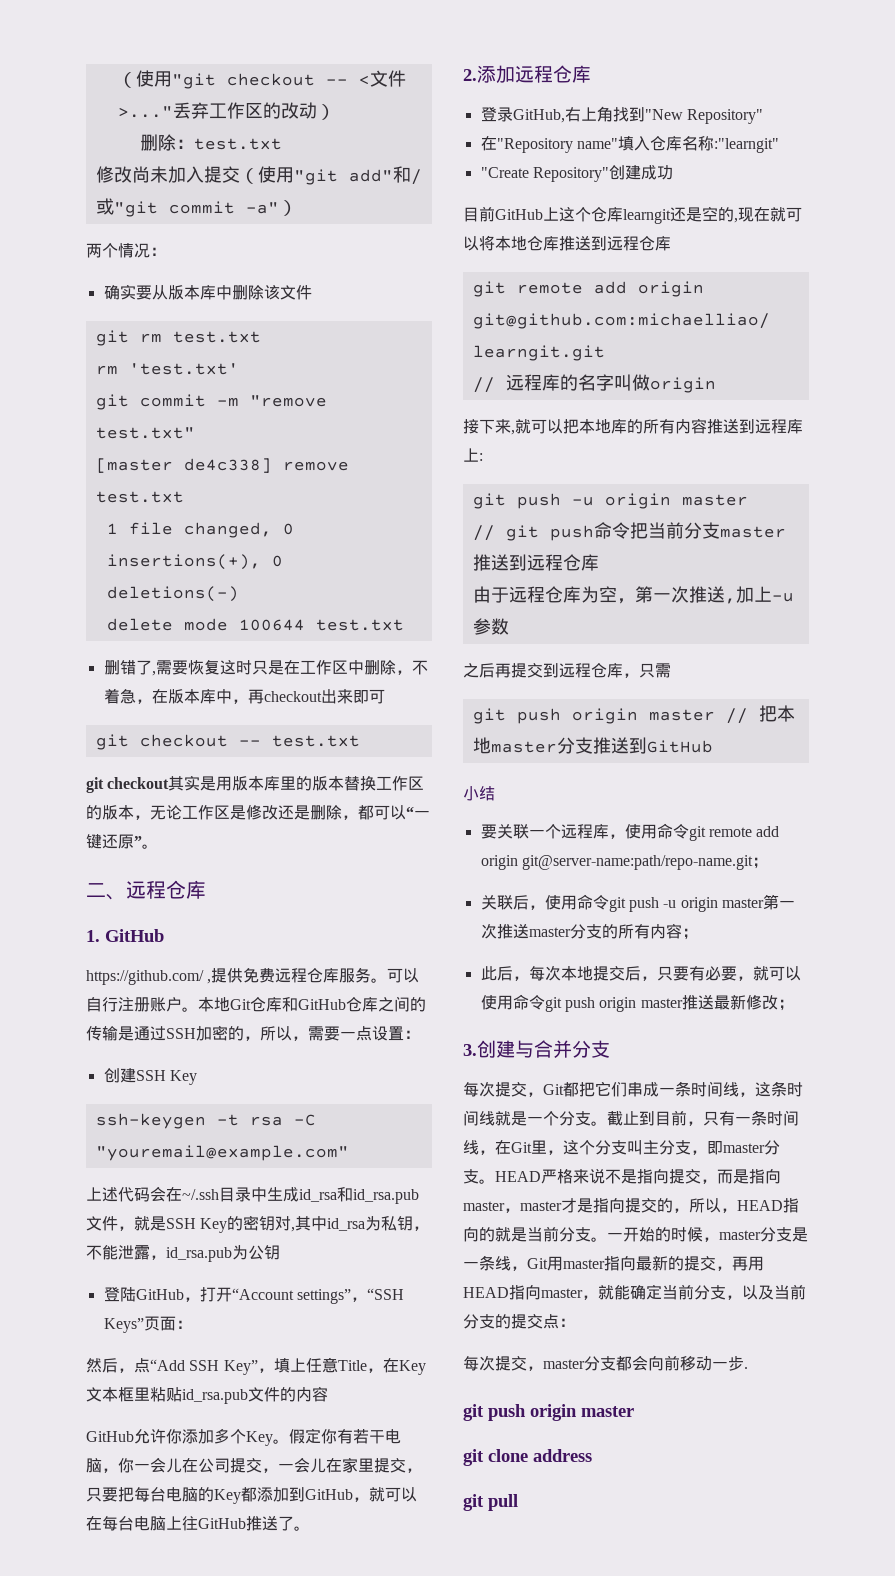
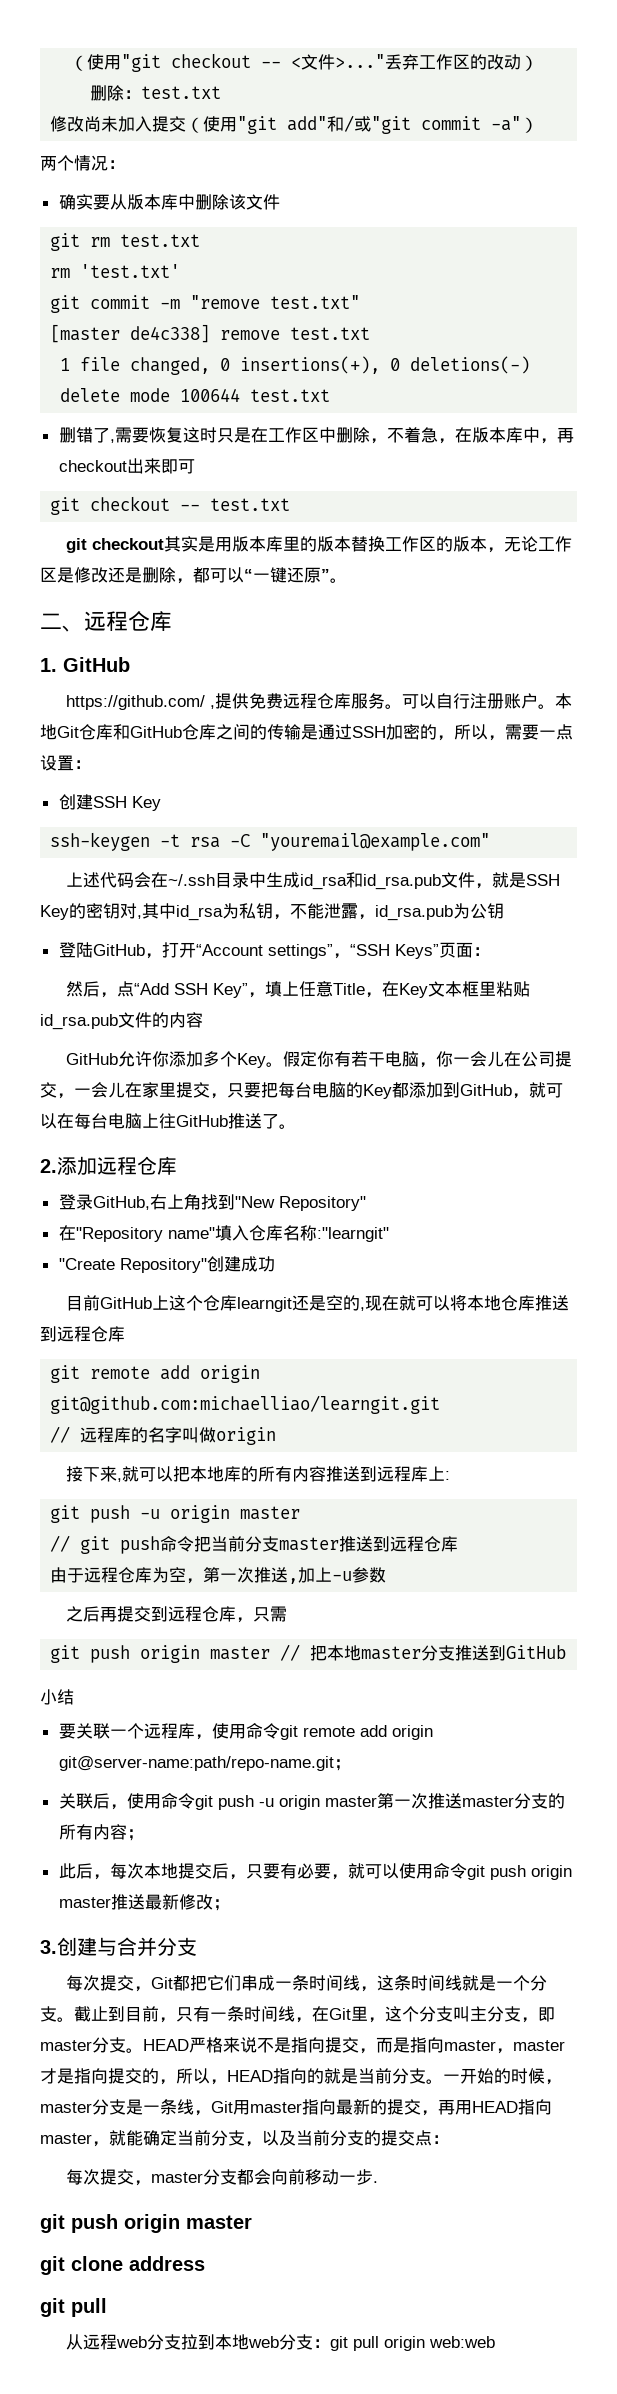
+ 从远程web分支拉到本地web分支：git pull origin web:web

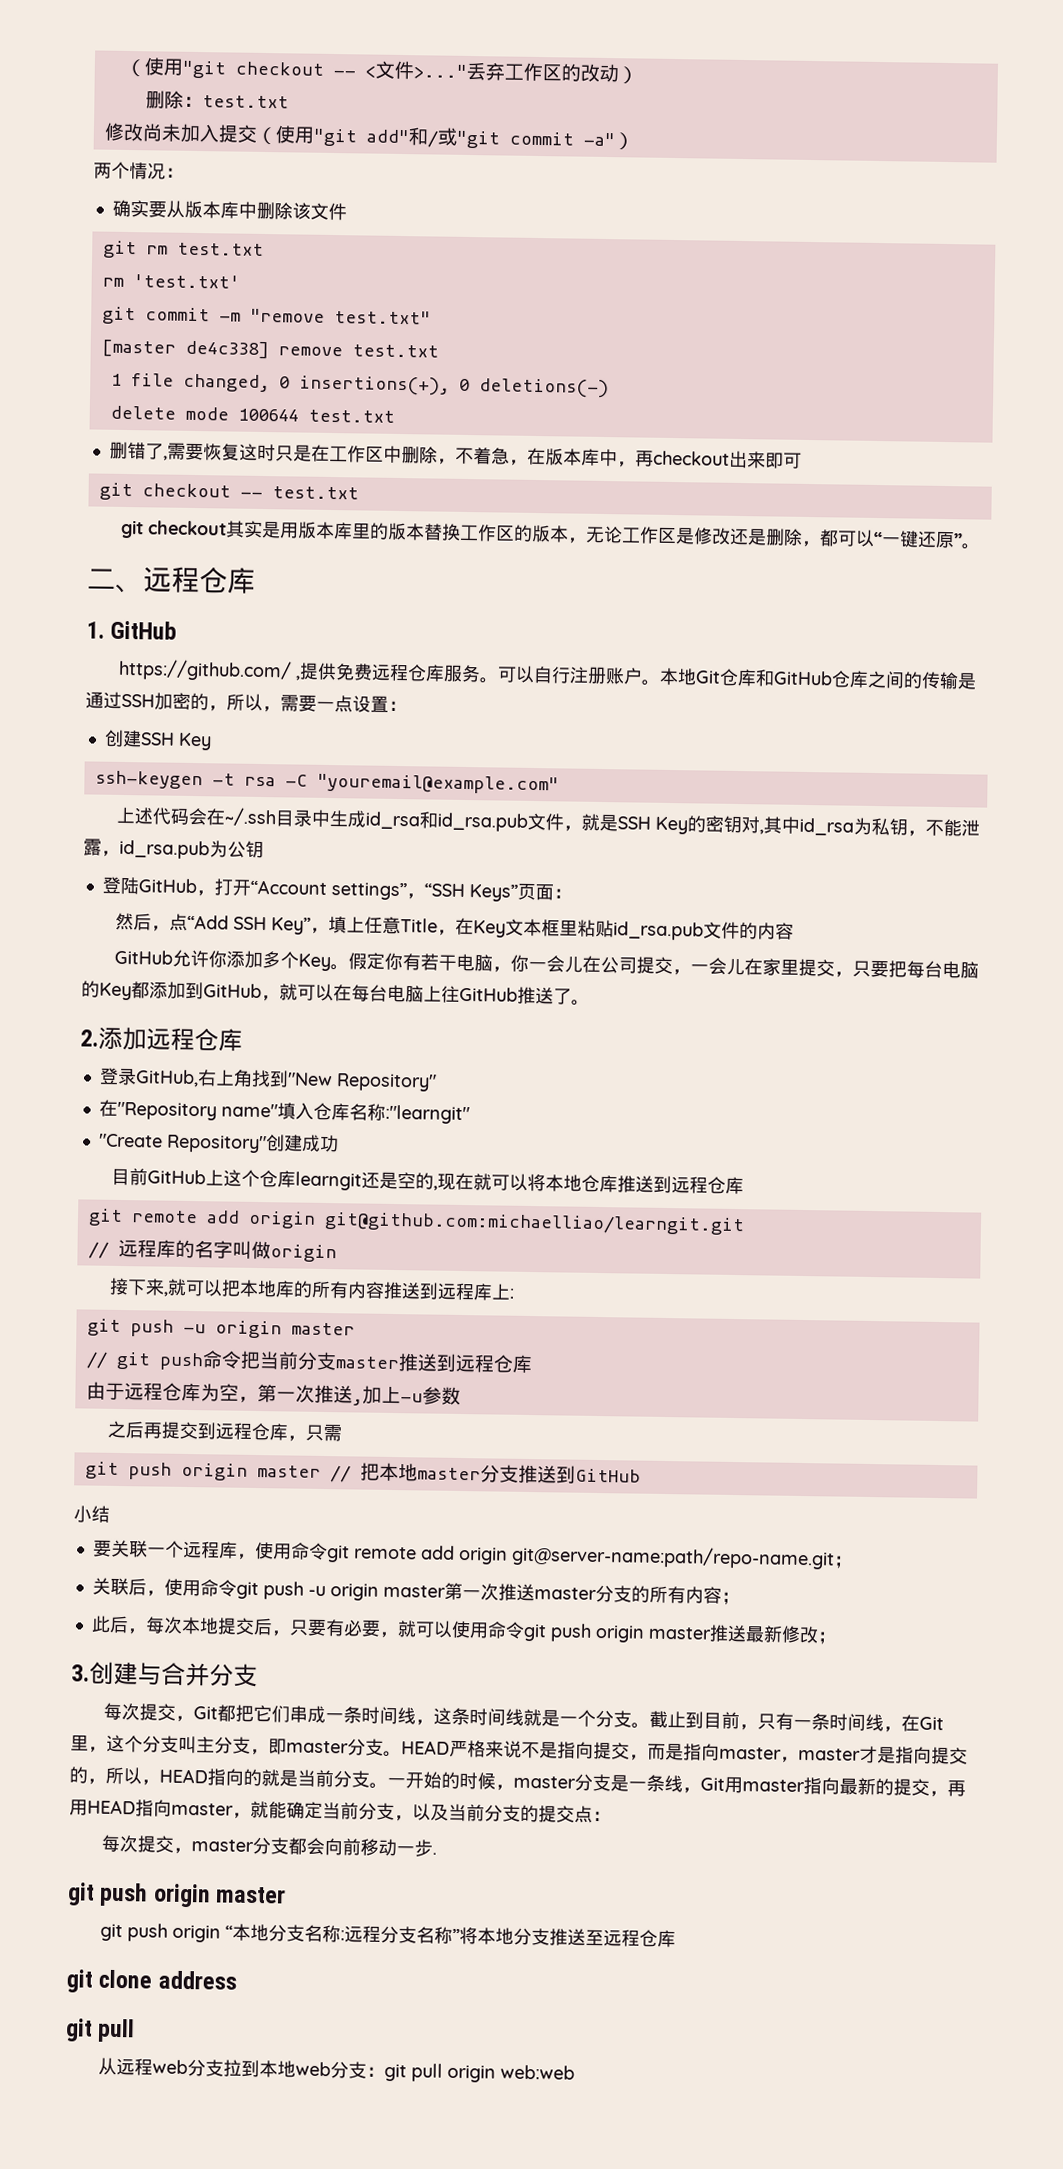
+ git push origin “本地分支名称:远程分支名称”将本地分支推送至远程仓库

